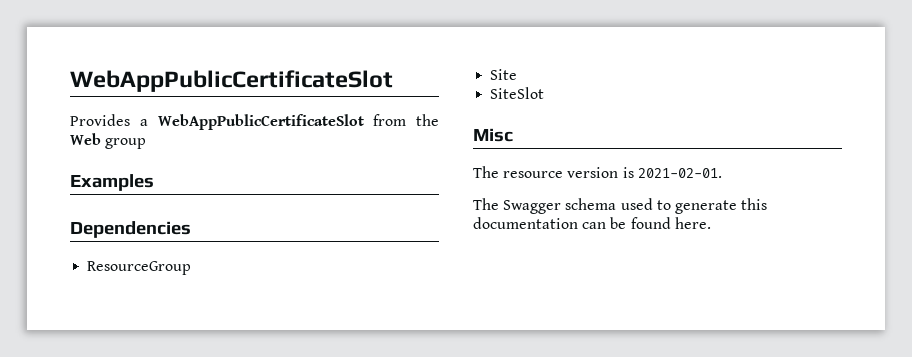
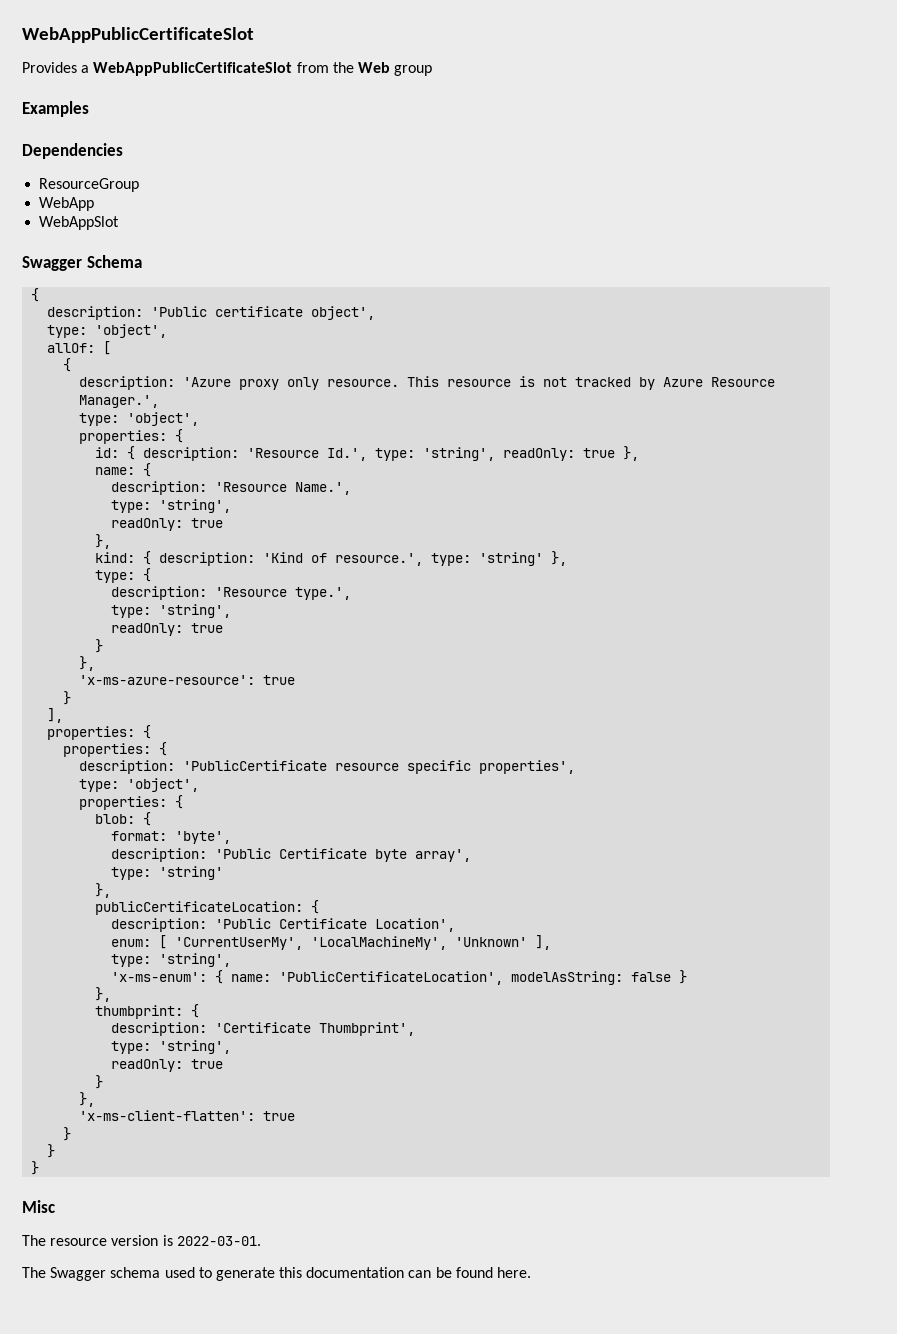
- Site
- SiteSlot
+ WebApp
+ WebAppSlot
+ Swagger Schema
+ {
+ description: 'Public certificate object',
+ type: 'object',
+ allOf: [
+ {
+ description: 'Azure proxy only resource. This resource is not tracked by Azure Resource Manager.',
+ type: 'object',
+ properties: {
+ id: { description: 'Resource Id.', type: 'string', readOnly: true },
+ name: {
+ description: 'Resource Name.',
+ type: 'string',
+ readOnly: true
+ },
+ kind: { description: 'Kind of resource.', type: 'string' },
+ type: {
+ description: 'Resource type.',
+ type: 'string',
+ readOnly: true
+ }
+ },
+ 'x-ms-azure-resource': true
+ }
+ ],
+ properties: {
+ properties: {
+ description: 'PublicCertificate resource specific properties',
+ type: 'object',
+ properties: {
+ blob: {
+ format: 'byte',
+ description: 'Public Certificate byte array',
+ type: 'string'
+ },
+ publicCertificateLocation: {
+ description: 'Public Certificate Location',
+ enum: [ 'CurrentUserMy', 'LocalMachineMy', 'Unknown' ],
+ type: 'string',
+ 'x-ms-enum': { name: 'PublicCertificateLocation', modelAsString: false }
+ },
+ thumbprint: {
+ description: 'Certificate Thumbprint',
+ type: 'string',
+ readOnly: true
+ }
+ },
+ 'x-ms-client-flatten': true
+ }
+ }
+ }
- The resource version is 2021-02-01.
+ The resource version is 2022-03-01.

